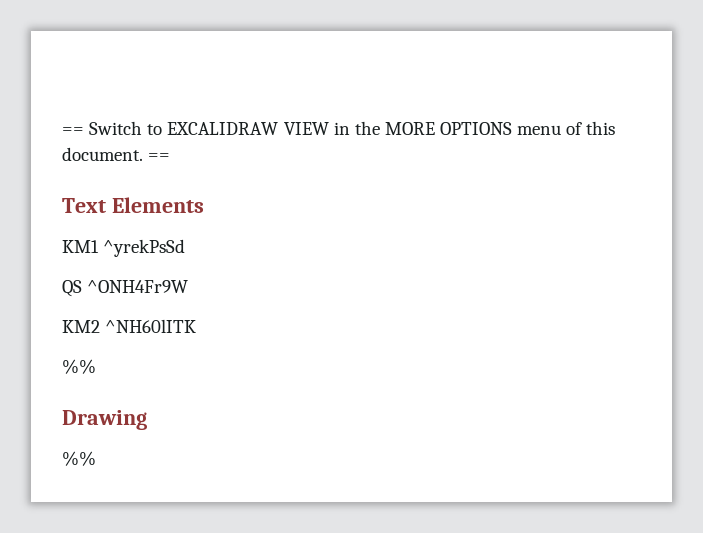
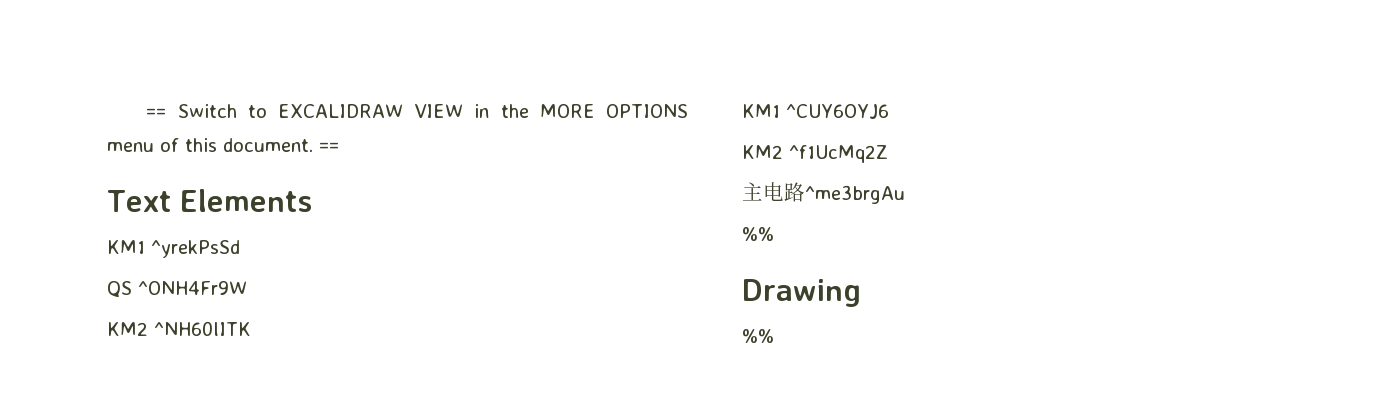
+ KM1 ^CUY6OYJ6
+ KM2 ^f1UcMq2Z
+ 主电路^me3brgAu

